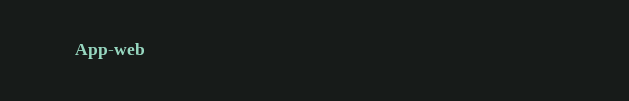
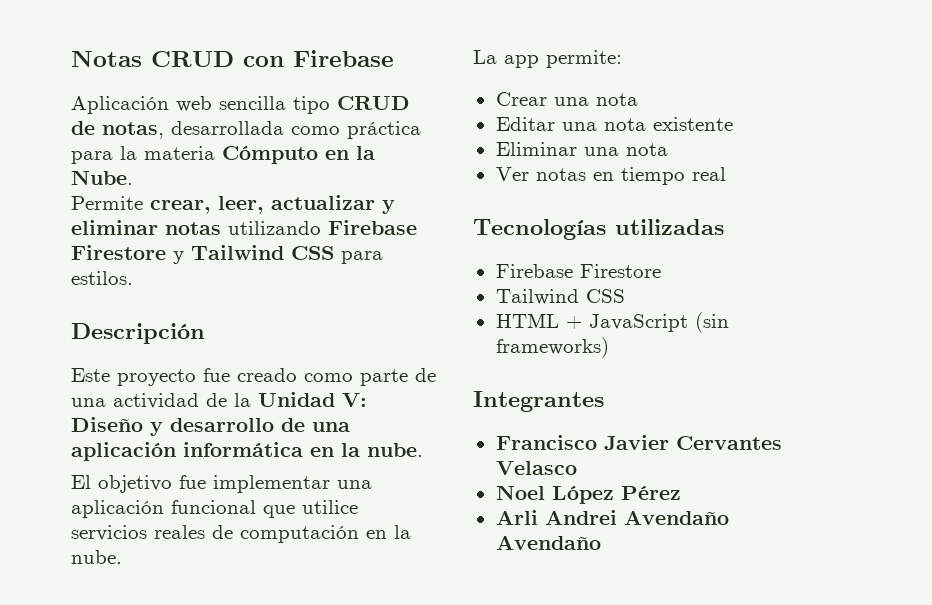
- App-web
+ Notas CRUD con Firebase
+ Aplicación web sencilla tipo CRUD de notas, desarrollada como práctica para la materia Cómputo en la Nube.
+ Permite crear, leer, actualizar y eliminar notas utilizando Firebase Firestore y Tailwind CSS para estilos.
+ Descripción
+ Este proyecto fue creado como parte de una actividad de la Unidad V: Diseño y desarrollo de una aplicación informática en la nube.
+ El objetivo fue implementar una aplicación funcional que utilice servicios reales de computación en la nube.
+ La app permite:
+ Crear una nota
+ Editar una nota existente
+ Eliminar una nota
+ Ver notas en tiempo real
+ Tecnologías utilizadas
+ Firebase Firestore
+ Tailwind CSS
+ HTML + JavaScript (sin frameworks)
+ Integrantes
+ Francisco Javier Cervantes Velasco
+ Noel López Pérez
+ Arli Andrei Avendaño Avendaño

